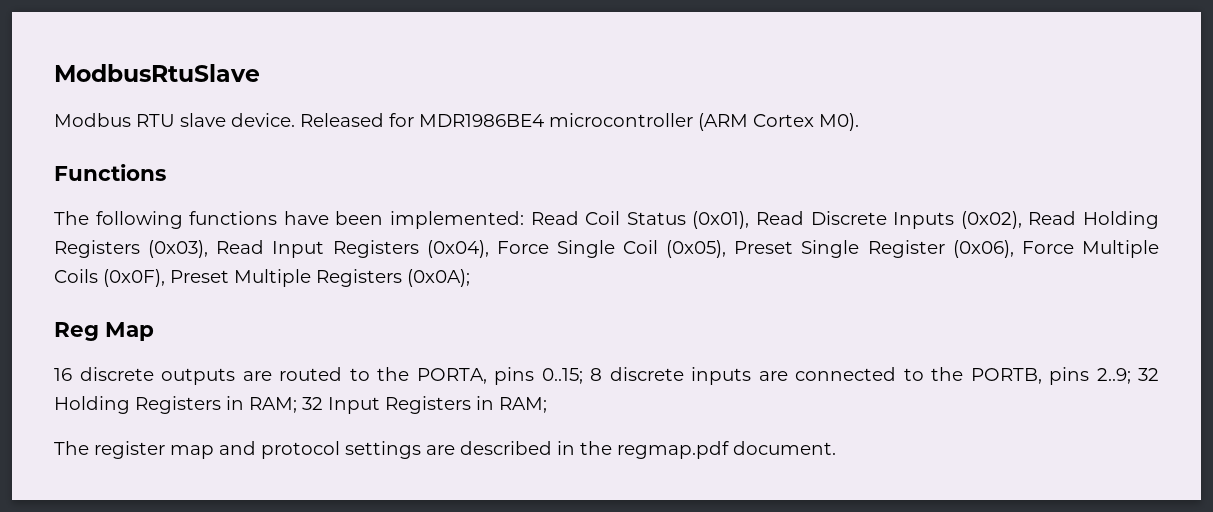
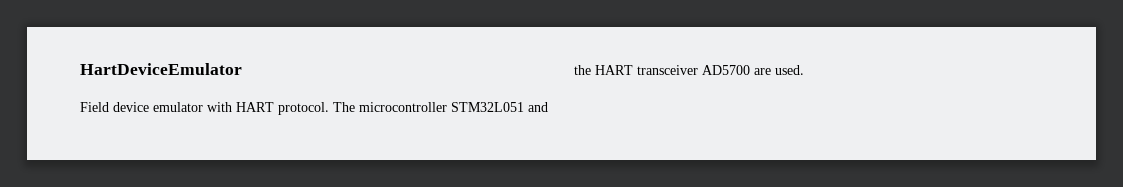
- ModbusRtuSlave
- Modbus RTU slave device. Released for MDR1986BE4 microcontroller (ARM Cortex M0).
- Functions
- The following functions have been implemented: Read Coil Status (0x01), Read Discrete Inputs (0x02), Read Holding Registers (0x03), Read Input Registers (0x04), Force Single Coil (0x05), Preset Single Register (0x06), Force Multiple Coils (0x0F), Preset Multiple Registers (0x0A);
- Reg Map
- 16 discrete outputs are routed to the PORTA, pins 0..15; 8 discrete inputs are connected to the PORTB, pins 2..9; 32 Holding Registers in RAM; 32 Input Registers in RAM;
- The register map and protocol settings are described in the regmap.pdf document.
+ HartDeviceEmulator
+ Field device emulator with HART protocol. The microcontroller STM32L051 and the HART transceiver AD5700 are used.

